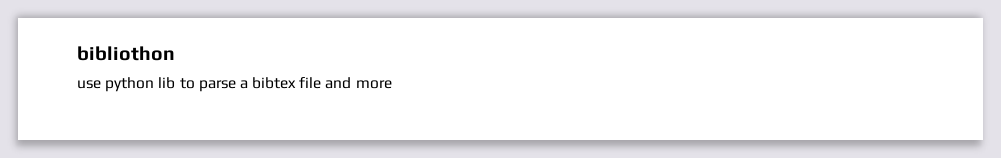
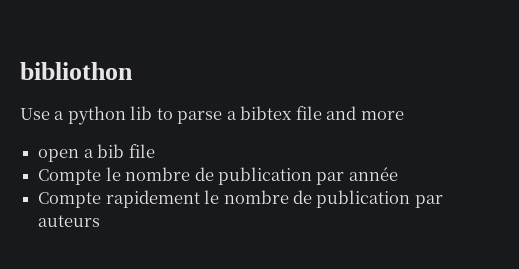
- use python lib to parse a bibtex file and more
+ Use a python lib to parse a bibtex file and more
+ open a bib file
+ Compte le nombre de publication par année
+ Compte rapidement le nombre de publication par auteurs

